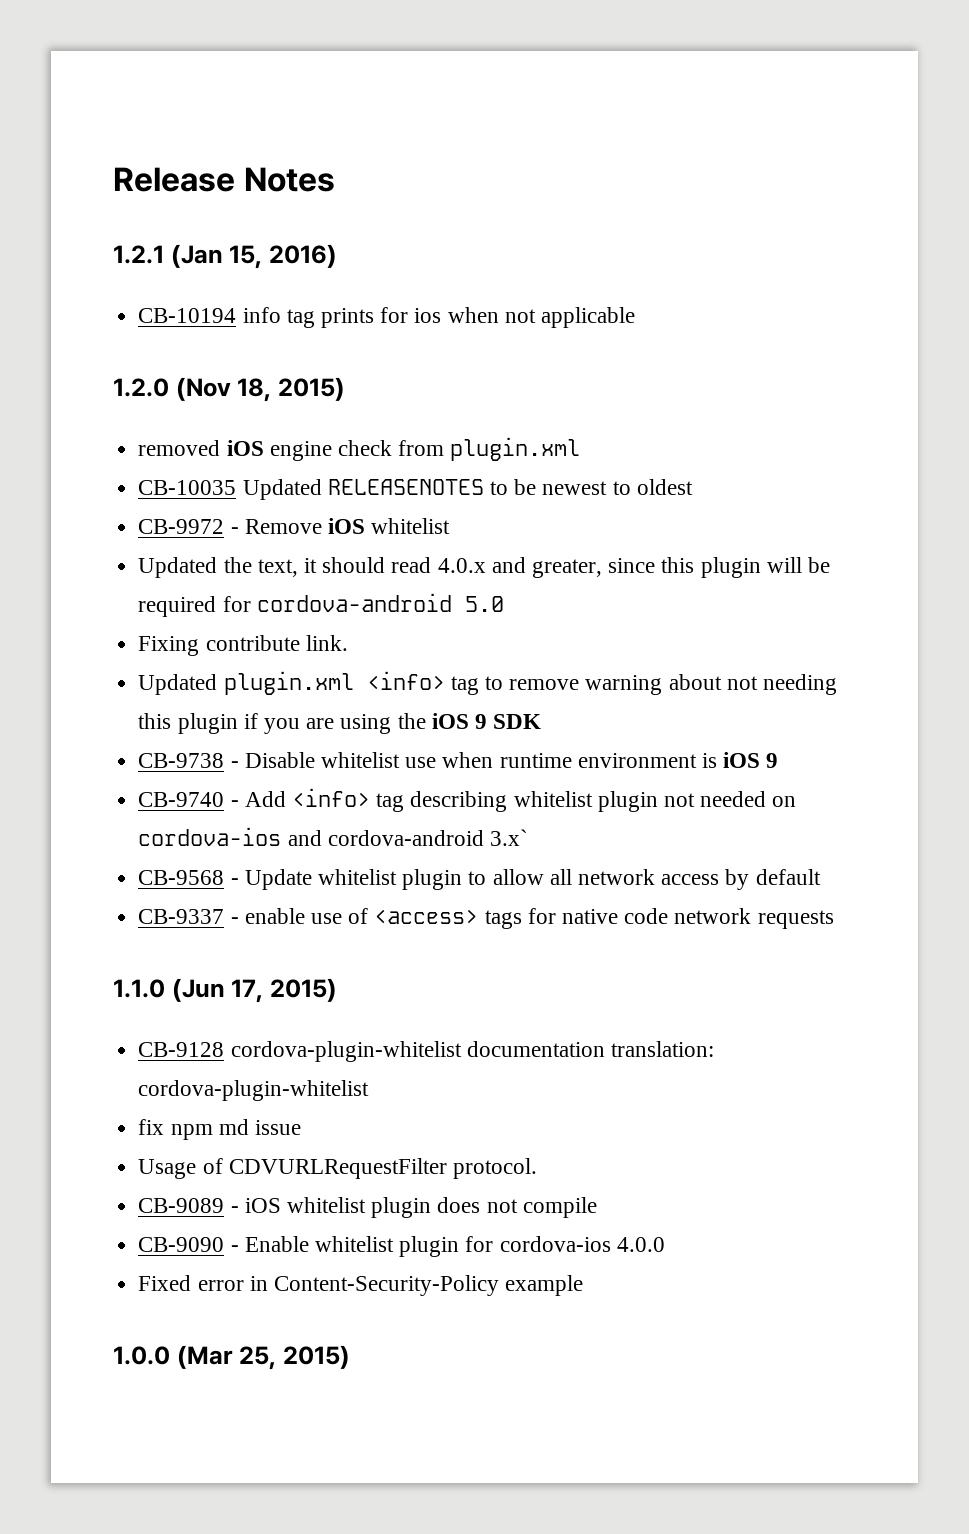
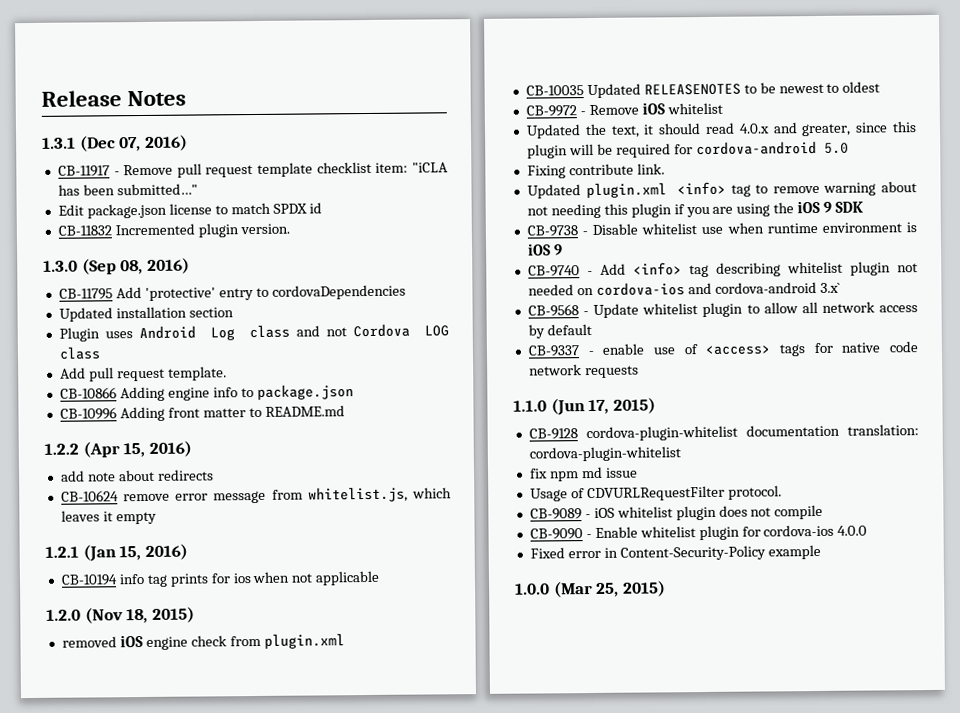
+ 1.3.1 (Dec 07, 2016)
+ CB-11917 - Remove pull request template checklist item: "iCLA has been submitted…"
+ Edit package.json license to match SPDX id
+ CB-11832 Incremented plugin version.
+ 1.3.0 (Sep 08, 2016)
+ CB-11795 Add 'protective' entry to cordovaDependencies
+ Updated installation section
+ Plugin uses Android Log class and not Cordova LOG class
+ Add pull request template.
+ CB-10866 Adding engine info to package.json
+ CB-10996 Adding front matter to README.md
+ 1.2.2 (Apr 15, 2016)
+ add note about redirects
+ CB-10624 remove error message from whitelist.js, which leaves it empty

